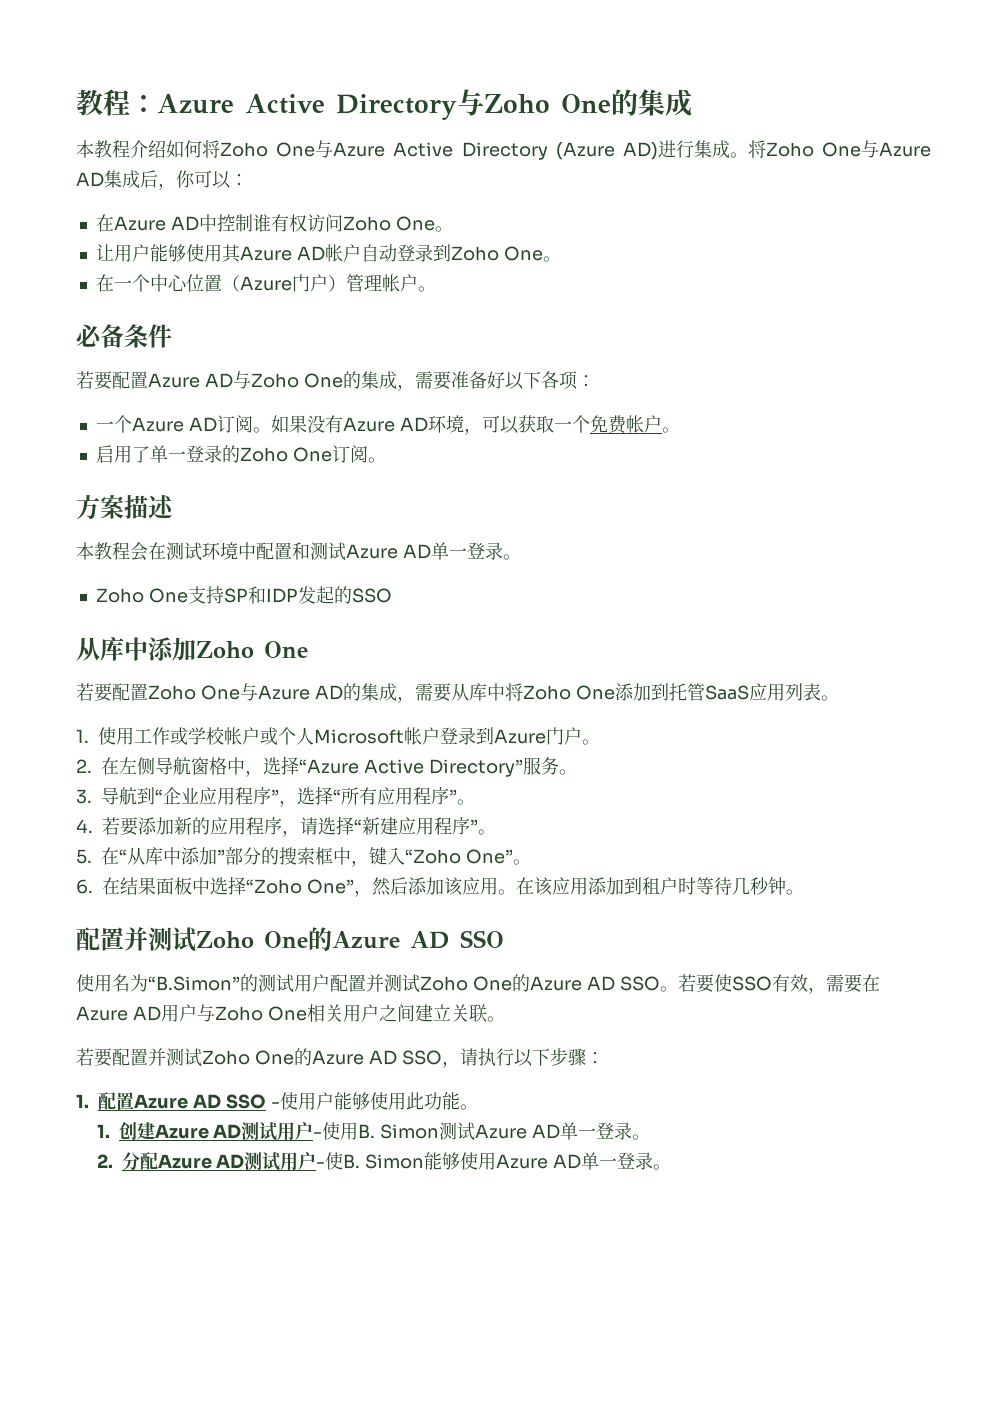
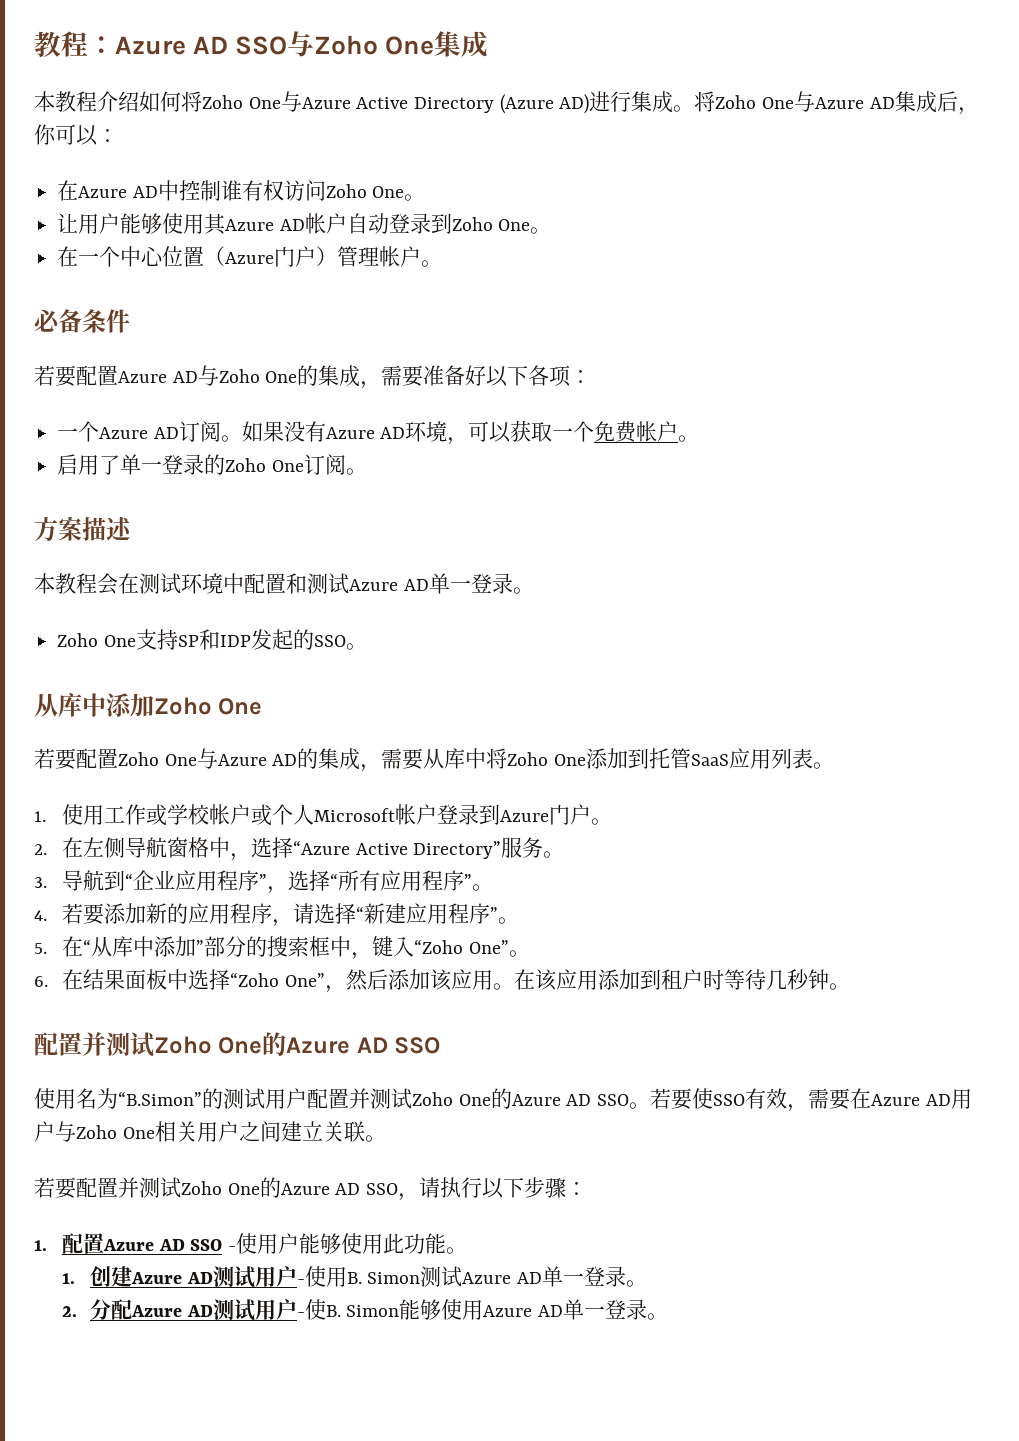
- 教程：Azure Active Directory与Zoho One的集成
+ 教程：Azure AD SSO与Zoho One集成
- Zoho One支持SP和IDP发起的SSO
+ Zoho One支持SP和IDP发起的SSO。

